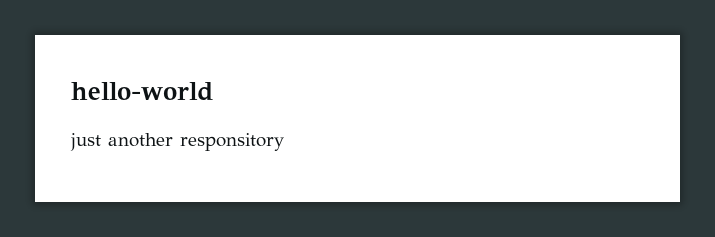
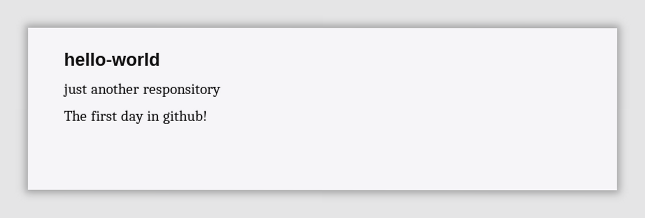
+ The first day in github!

